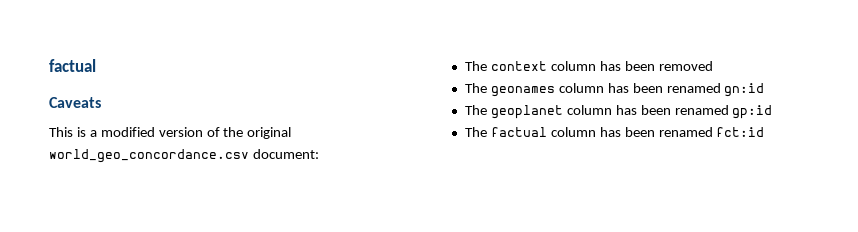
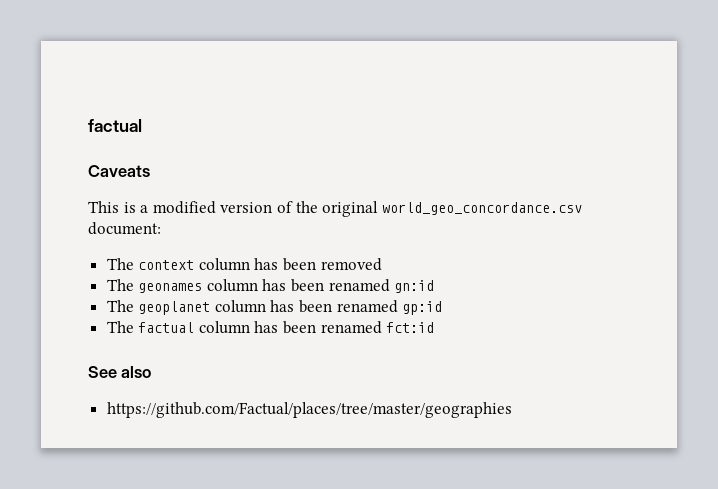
+ See also
+ https://github.com/Factual/places/tree/master/geographies

